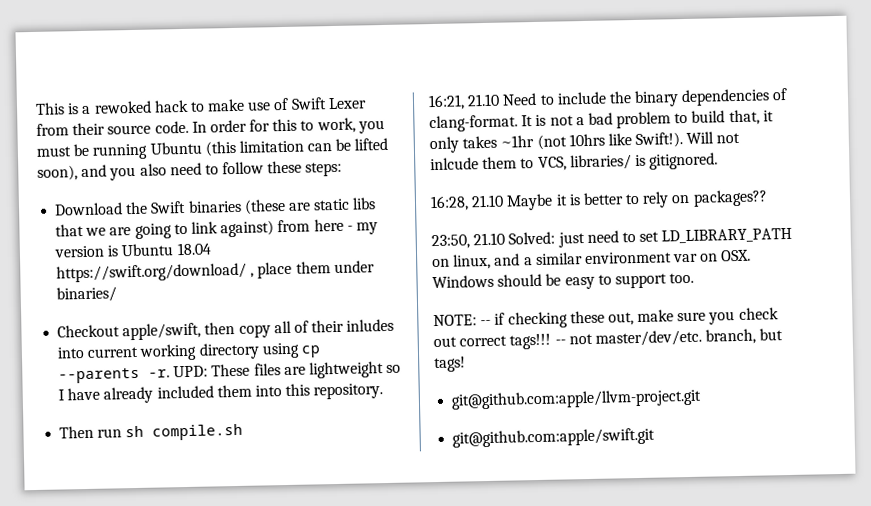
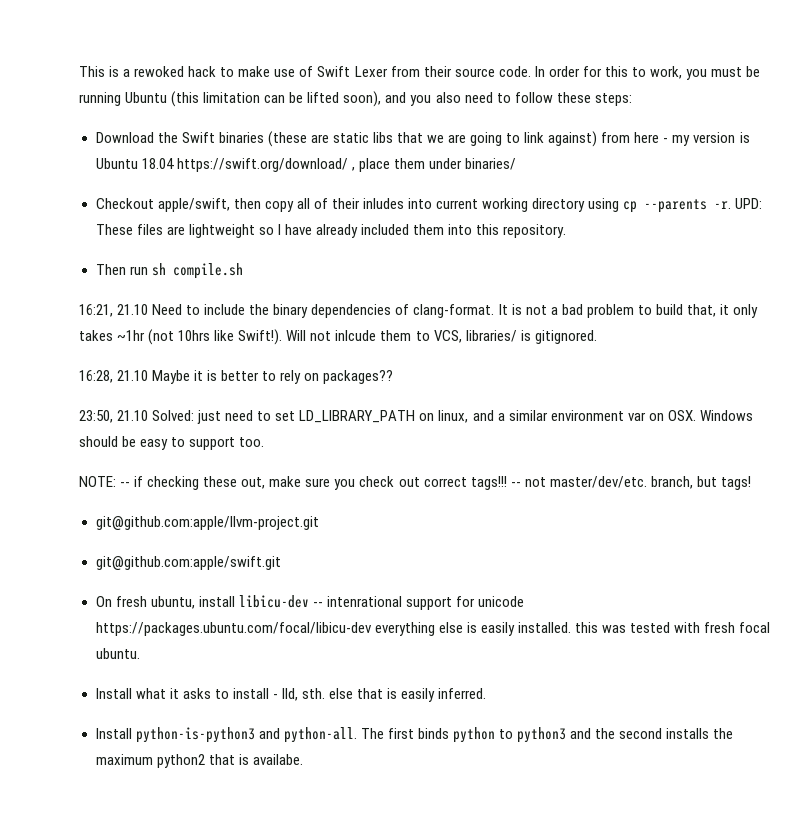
+ On fresh ubuntu, install libicu-dev -- intenrational support for unicode https://packages.ubuntu.com/focal/libicu-dev everything else is easily installed. this was tested with fresh focal ubuntu.
+ Install what it asks to install - lld, sth. else that is easily inferred.
+ Install python-is-python3 and python-all. The first binds python to python3 and the second installs the maximum python2 that is availabe.

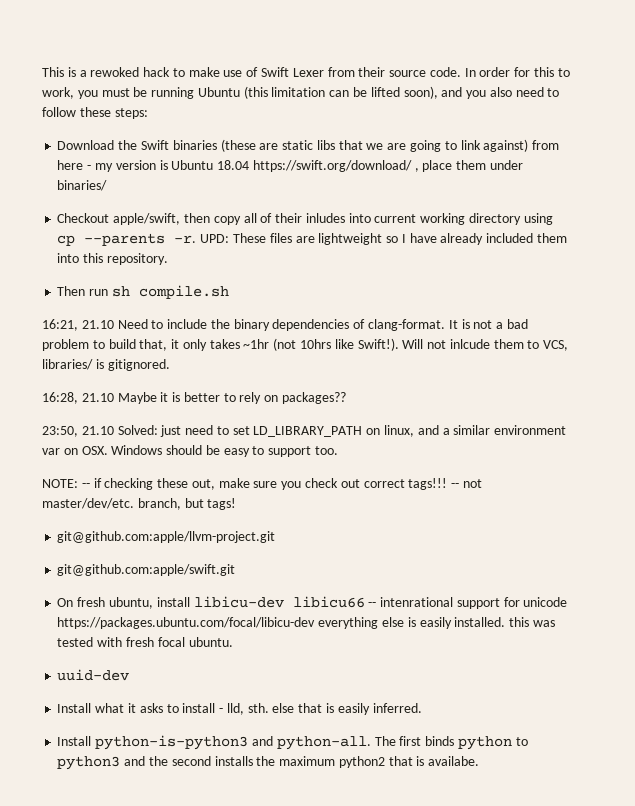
- On fresh ubuntu, install libicu-dev -- intenrational support for unicode https://packages.ubuntu.com/focal/libicu-dev everything else is easily installed. this was tested with fresh focal ubuntu.
+ On fresh ubuntu, install libicu-dev libicu66 -- intenrational support for unicode https://packages.ubuntu.com/focal/libicu-dev everything else is easily installed. this was tested with fresh focal ubuntu.
+ uuid-dev

